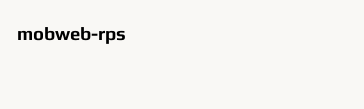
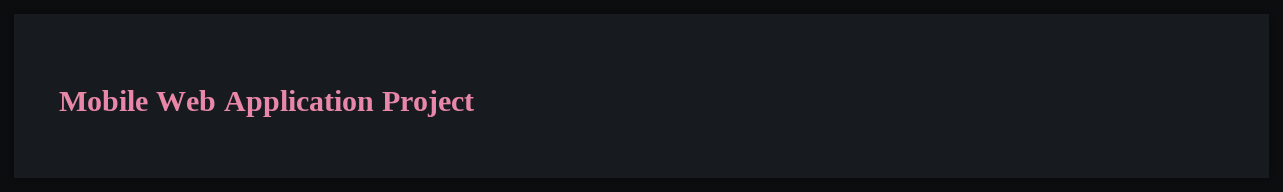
- mobweb-rps
+ Mobile Web Application Project

